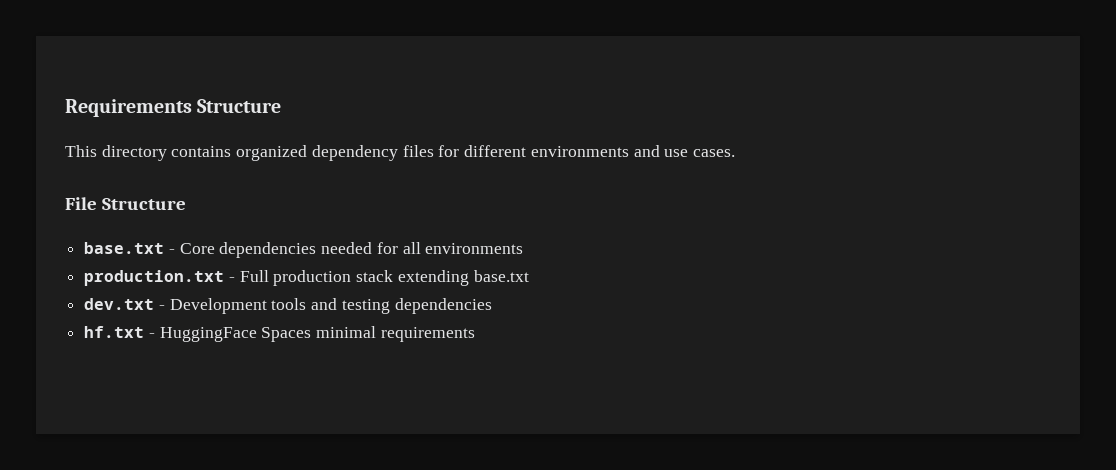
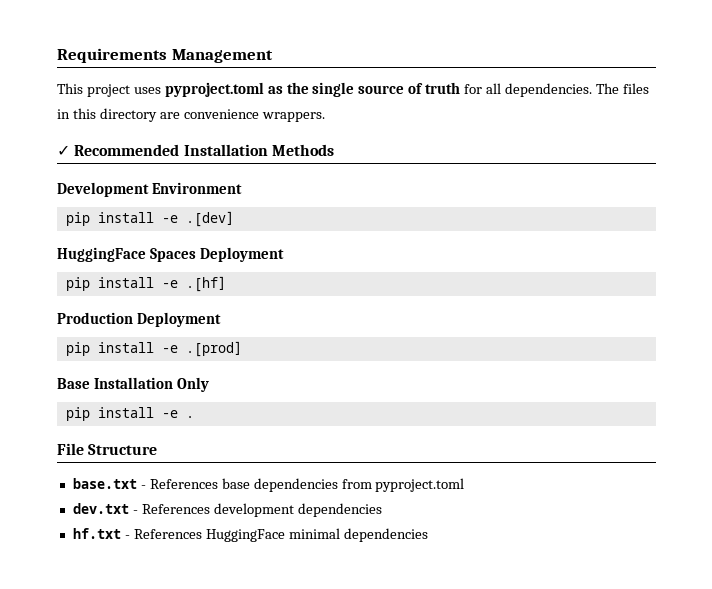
- Requirements Structure
+ Requirements Management
- This directory contains organized dependency files for different environments and use cases.
+ This project uses pyproject.toml as the single source of truth for all dependencies. The files in this directory are convenience wrappers.
+ ✓ Recommended Installation Methods
+ Development Environment
+ pip install -e .[dev]
+ HuggingFace Spaces Deployment
+ pip install -e .[hf]
+ Production Deployment
+ pip install -e .[prod]
+ Base Installation Only
+ pip install -e .
  File Structure
- base.txt - Core dependencies needed for all environments
- production.txt - Full production stack extending base.txt
- dev.txt - Development tools and testing dependencies
+ base.txt - References base dependencies from pyproject.toml
+ dev.txt - References development dependencies
- hf.txt - HuggingFace Spaces minimal requirements
+ hf.txt - References HuggingFace minimal dependencies

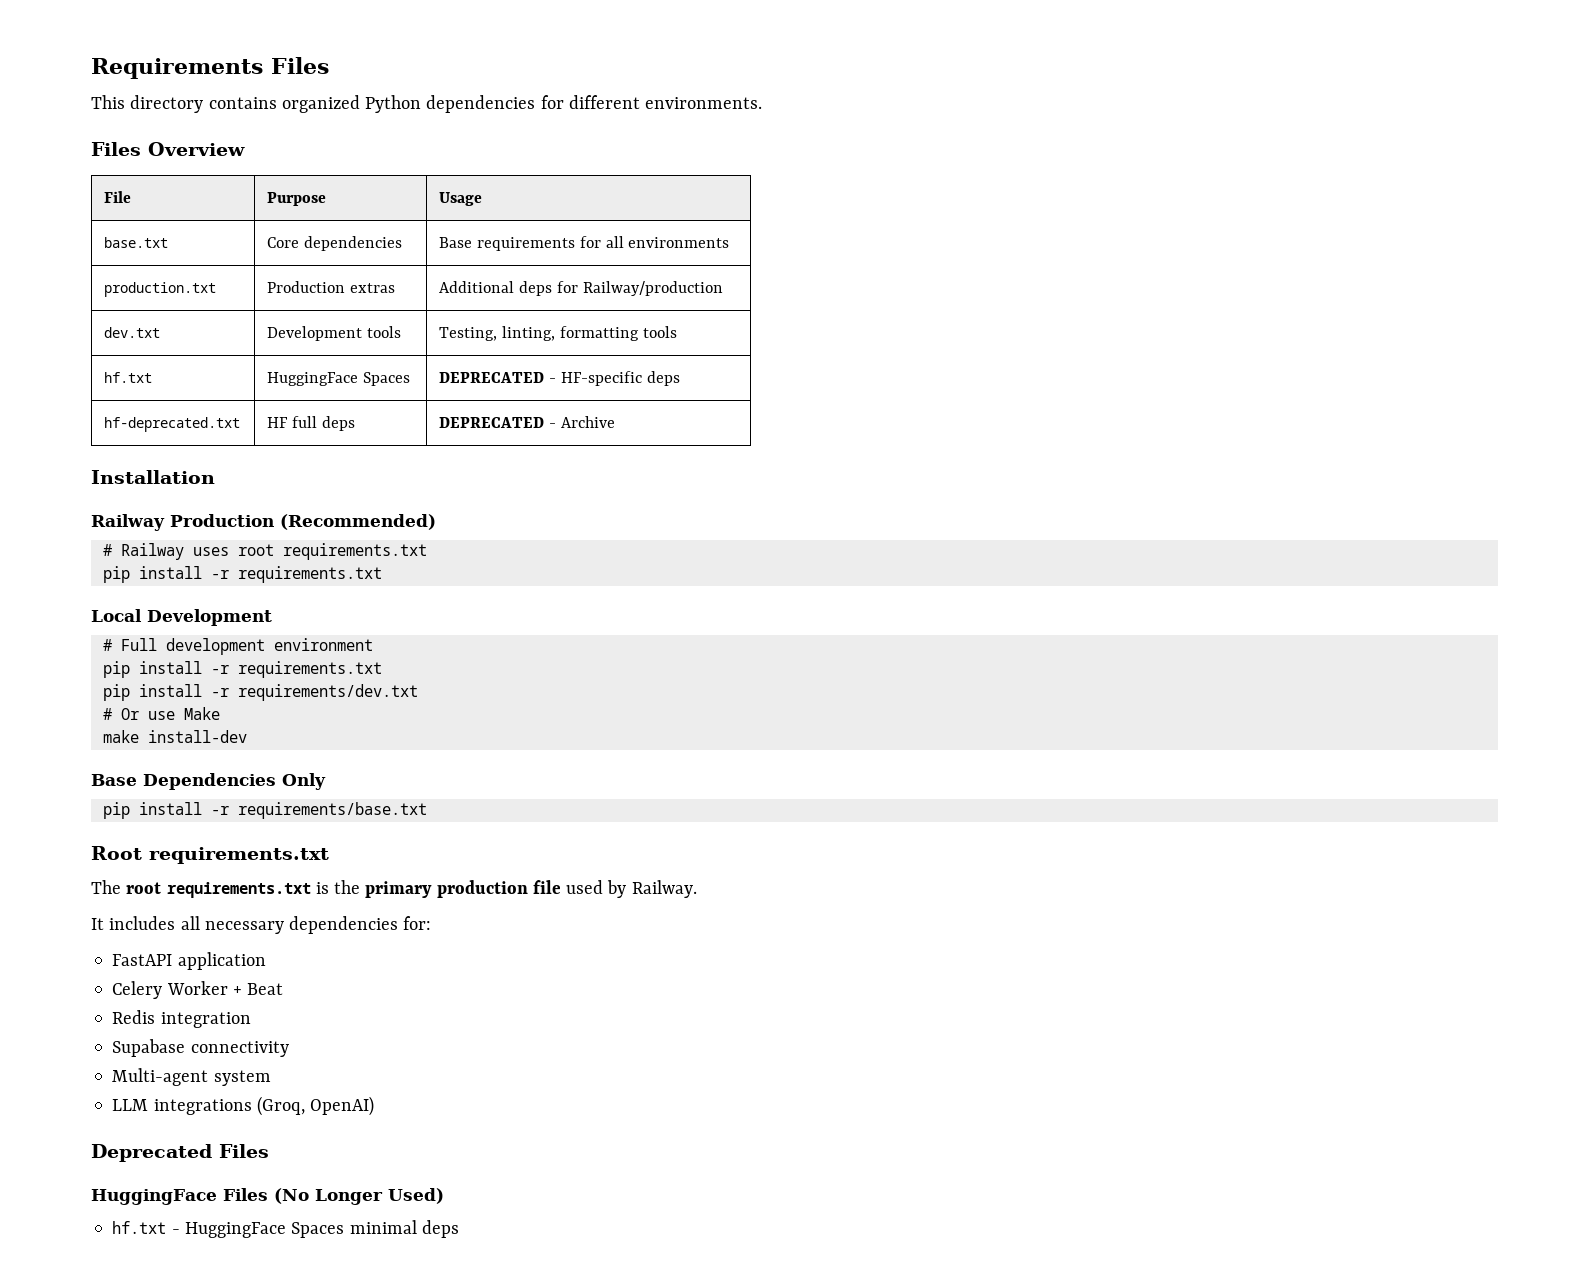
- Requirements Management
+ Requirements Files
- This project uses pyproject.toml as the single source of truth for all dependencies. The files in this directory are convenience wrappers.
- ✓ Recommended Installation Methods
- Development Environment
- pip install -e .[dev]
- HuggingFace Spaces Deployment
- pip install -e .[hf]
- Production Deployment
- pip install -e .[prod]
- Base Installation Only
+ This directory contains organized Python dependencies for different environments.
+ Files Overview
+ File | Purpose | Usage
+ base.txt | Core dependencies | Base requirements for all environments
+ production.txt | Production extras | Additional deps for Railway/production
+ dev.txt | Development tools | Testing, linting, formatting tools
+ hf.txt | HuggingFace Spaces | DEPRECATED - HF-specific deps
+ hf-deprecated.txt | HF full deps | DEPRECATED - Archive
+ Installation
+ Railway Production (Recommended)
+ # Railway uses root requirements.txt
+ pip install -r requirements.txt
+ Local Development
+ # Full development environment
+ pip install -r requirements.txt
+ pip install -r requirements/dev.txt
+ # Or use Make
+ make install-dev
+ Base Dependencies Only
- pip install -e .
- File Structure
- base.txt - References base dependencies from pyproject.toml
- dev.txt - References development dependencies
- hf.txt - References HuggingFace minimal dependencies
+ pip install -r requirements/base.txt
+ Root requirements.txt
+ The root requirements.txt is the primary production file used by Railway.
+ It includes all necessary dependencies for:
+ FastAPI application
+ Celery Worker + Beat
+ Redis integration
+ Supabase connectivity
+ Multi-agent system
+ LLM integrations (Groq, OpenAI)
+ Deprecated Files
+ HuggingFace Files (No Longer Used)
+ hf.txt - HuggingFace Spaces minimal deps

